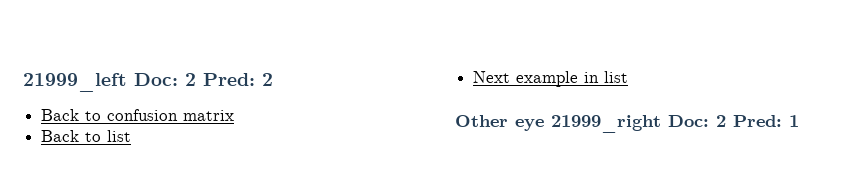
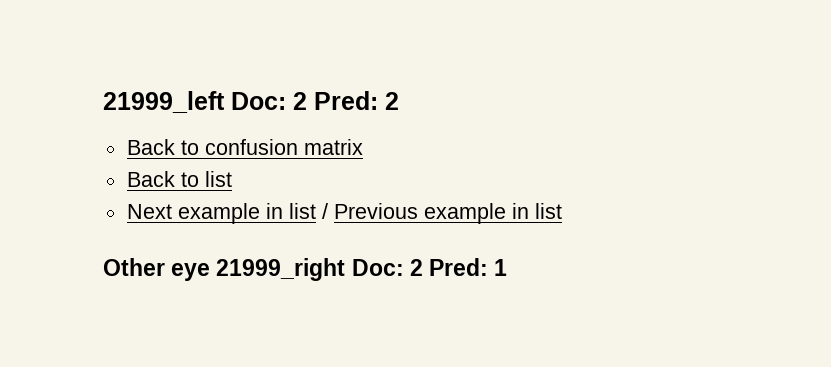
- Next example in list
+ Next example in list / Previous example in list

